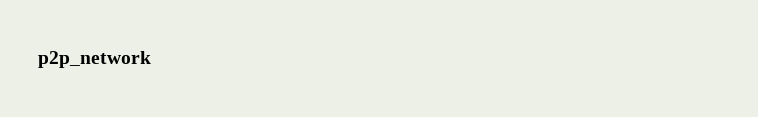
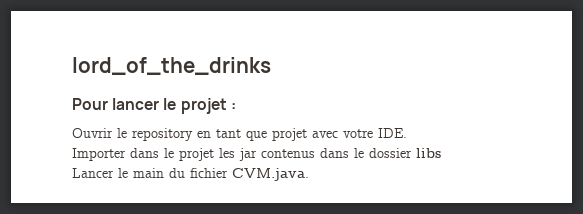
- p2p_network
+ lord_of_the_drinks
+ Pour lancer le projet :
+ Ouvrir le repository en tant que projet avec votre IDE.
+ Importer dans le projet les jar contenus dans le dossier libs
+ Lancer le main du fichier CVM.java.

